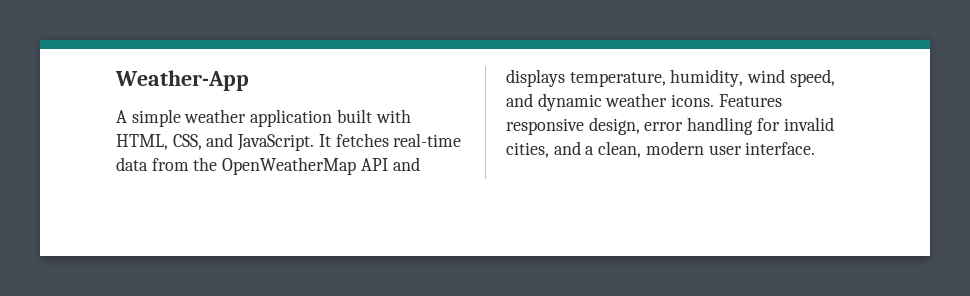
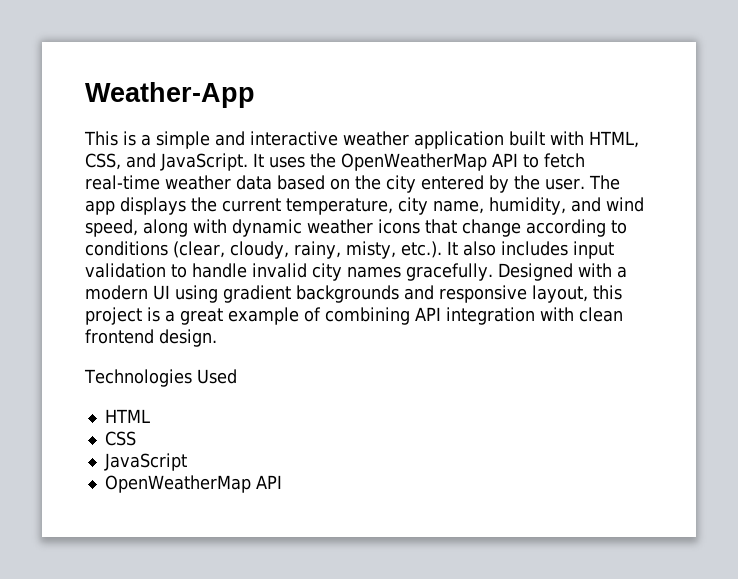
- A simple weather application built with HTML, CSS, and JavaScript.
+ This is a simple and interactive weather application built with HTML, CSS, and JavaScript.
- It fetches real-time data from the OpenWeatherMap API and displays temperature, humidity, wind speed, and dynamic weather icons. Features responsive design, error handling for invalid cities, and a clean, modern user interface.
+ It uses the OpenWeatherMap API to fetch real-time weather data based on the city entered by the user. The app displays the current temperature, city name, humidity, and wind speed, along with dynamic weather icons that change according to conditions (clear, cloudy, rainy, misty, etc.). It also includes input validation to handle invalid city names gracefully. Designed with a modern UI using gradient backgrounds and responsive layout, this project is a great example of combining API integration with clean frontend design.
+ Technologies Used
+ HTML
+ CSS
+ JavaScript
+ OpenWeatherMap API

